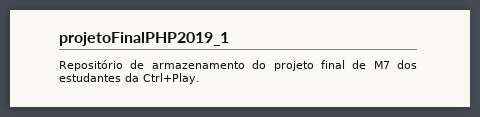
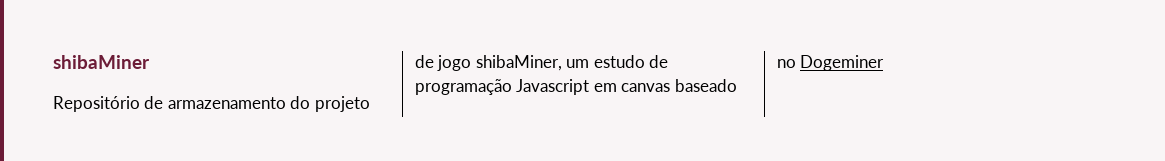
- projetoFinalPHP2019_1
+ shibaMiner
- Repositório de armazenamento do projeto final de M7 dos estudantes da Ctrl+Play.
+ Repositório de armazenamento do projeto de jogo shibaMiner, um estudo de programação Javascript em canvas baseado no Dogeminer

